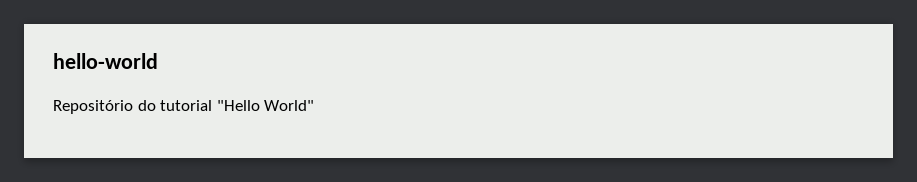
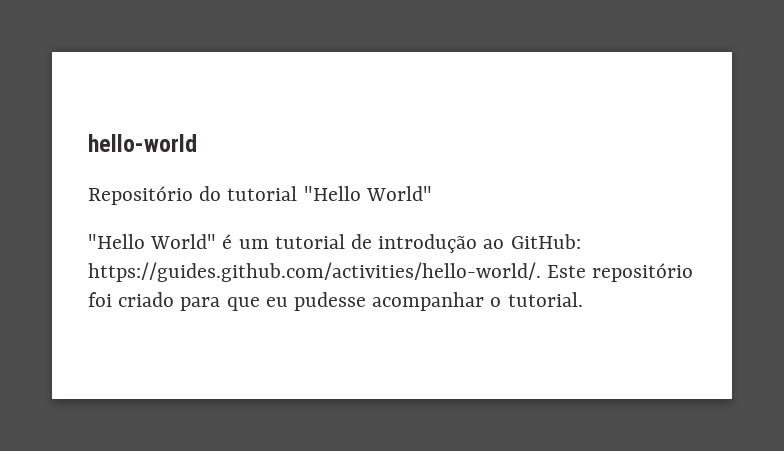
+ "Hello World" é um tutorial de introdução ao GitHub: https://guides.github.com/activities/hello-world/. Este repositório foi criado para que eu pudesse acompanhar o tutorial.

